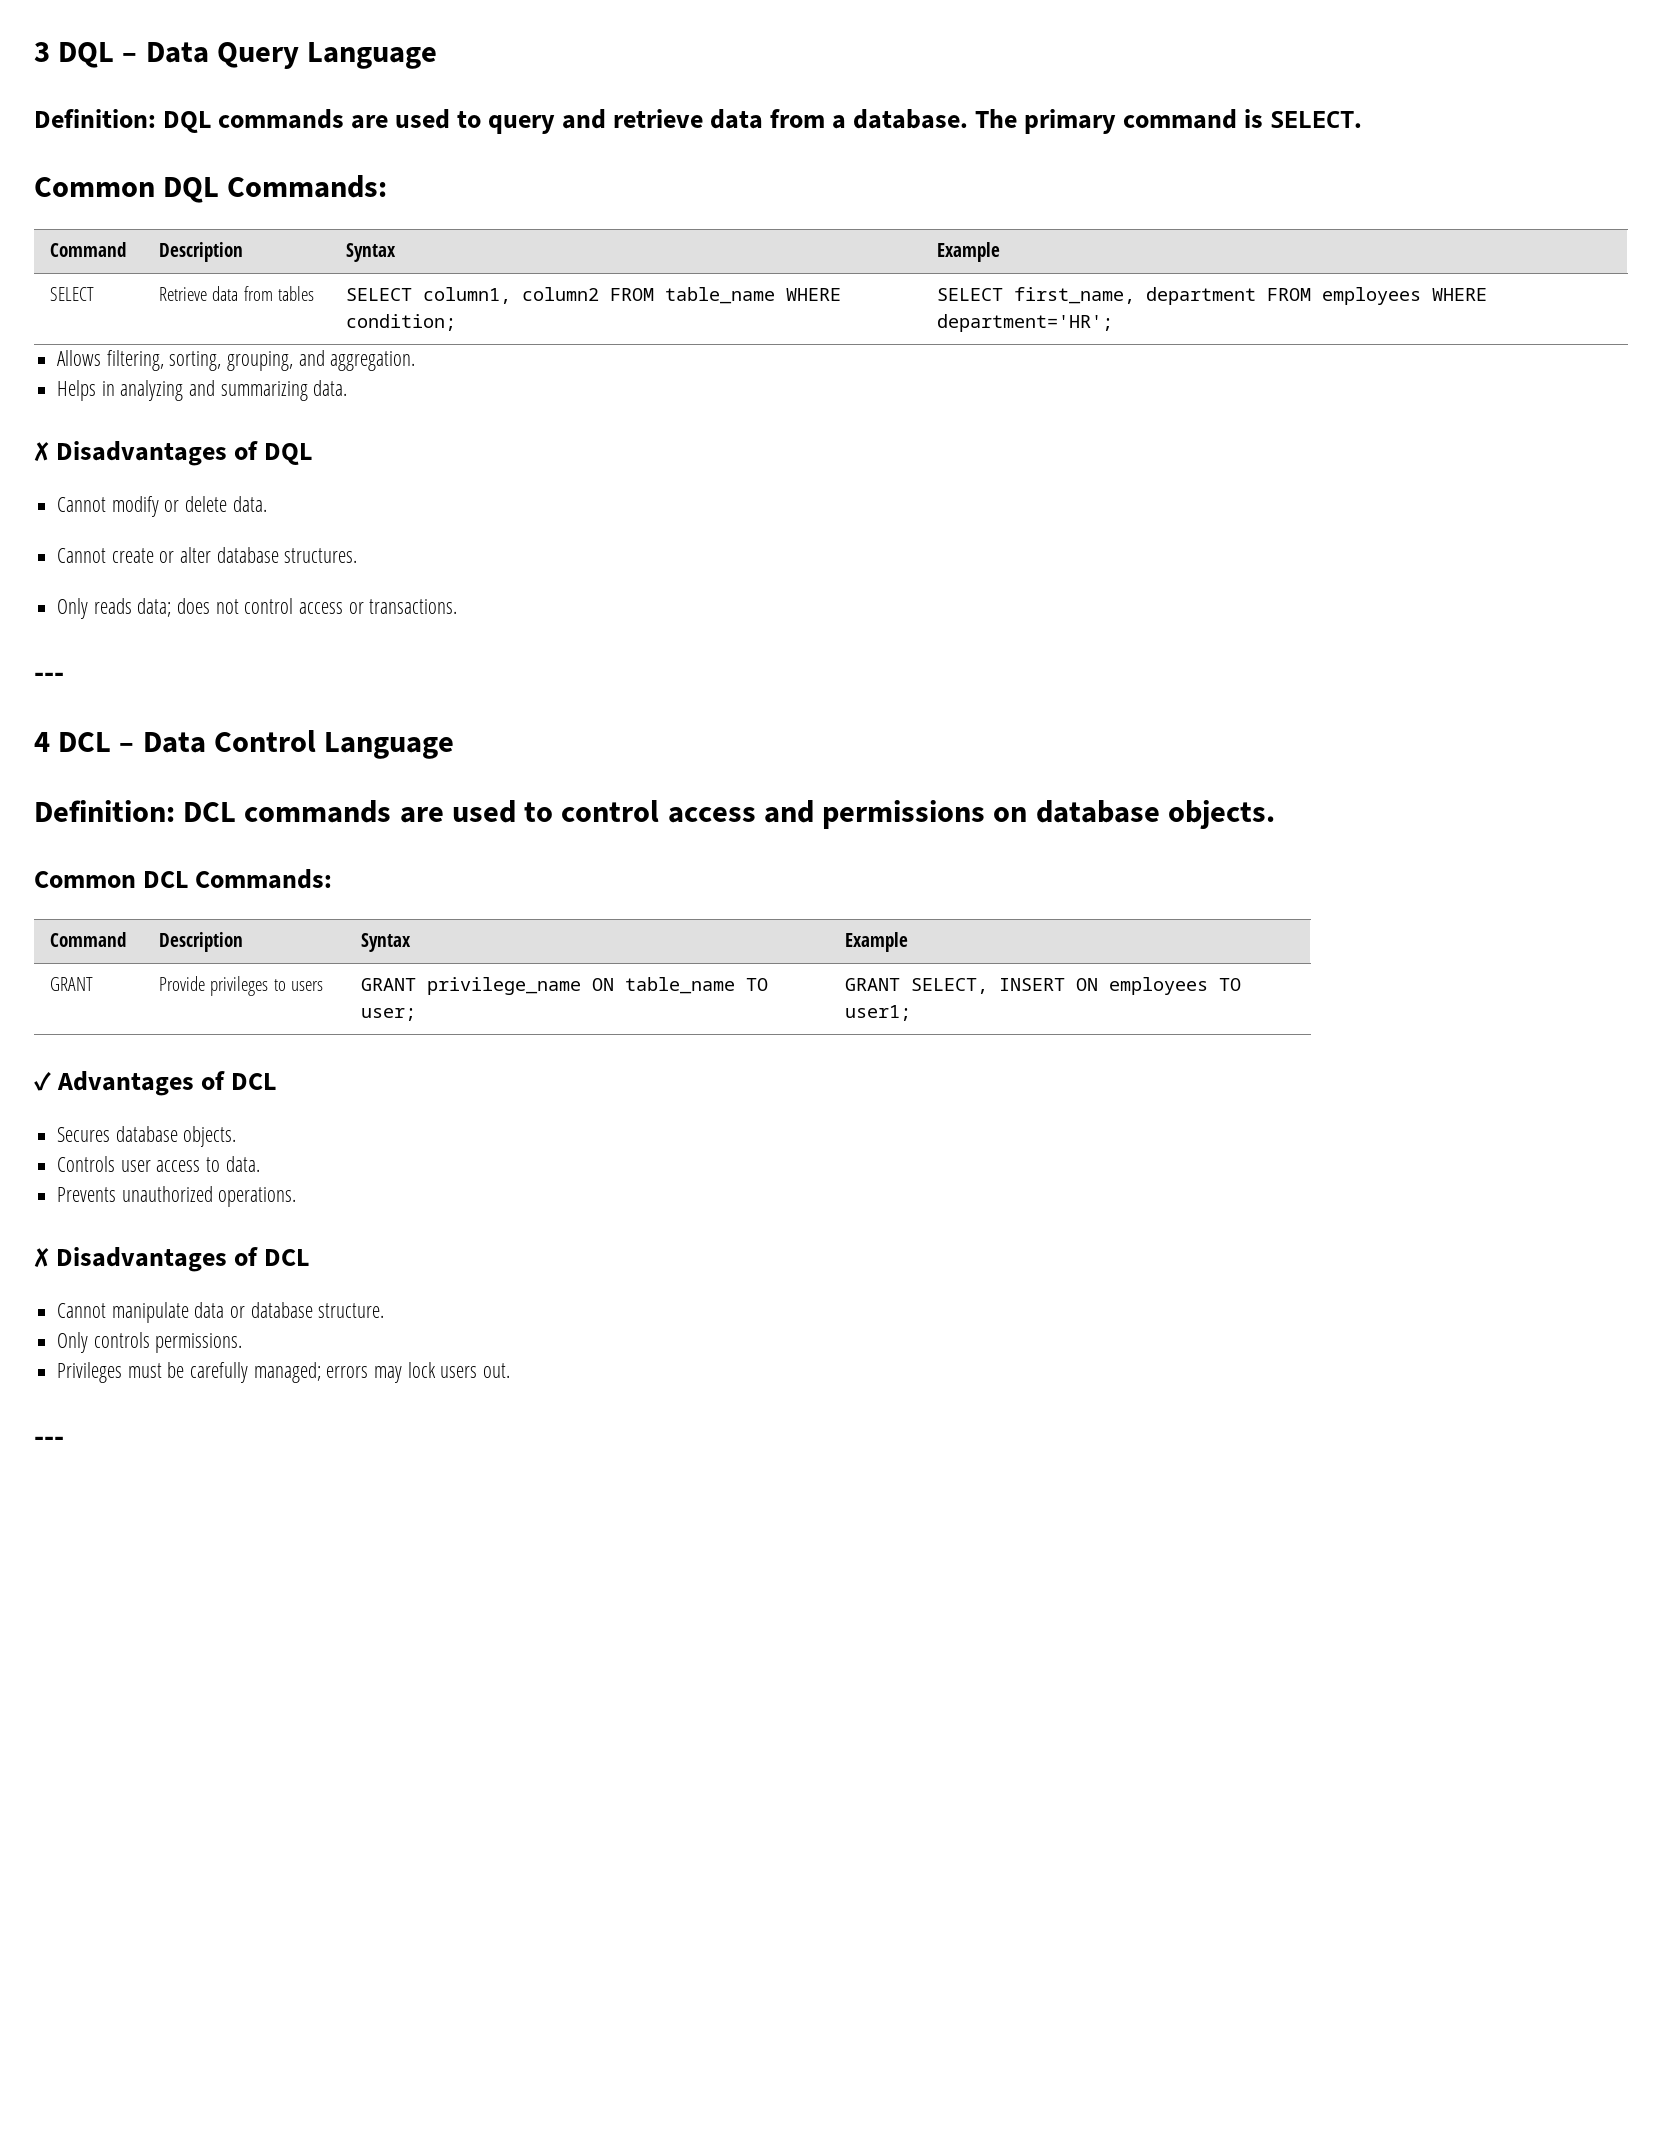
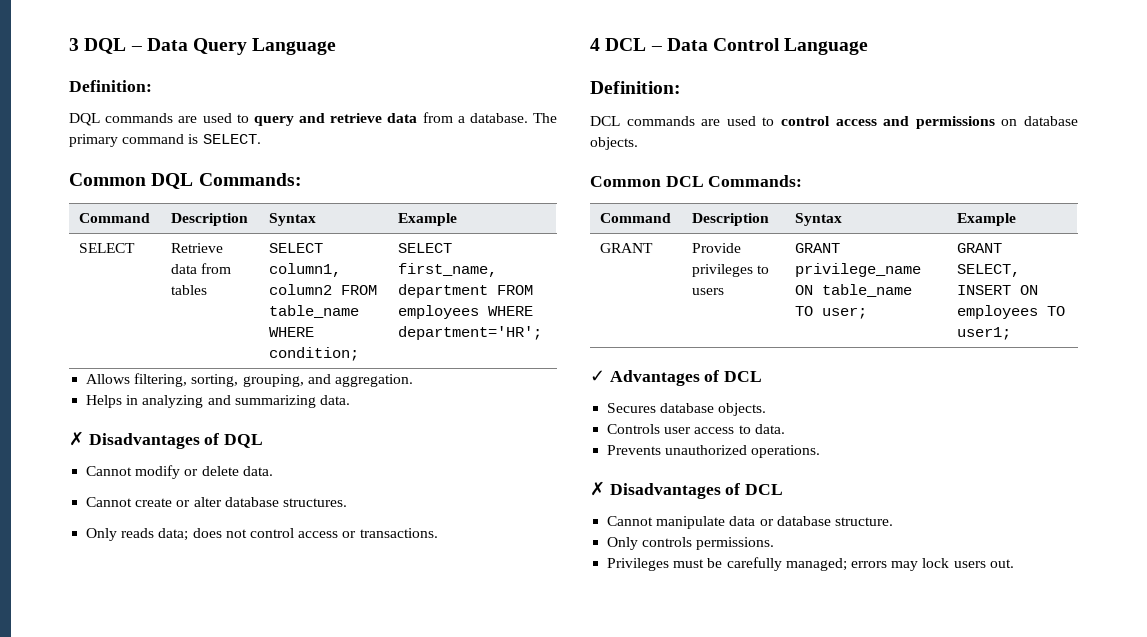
  3 DQL – Data Query Language
- Definition: DQL commands are used to query and retrieve data from a database.
+ Definition:
+ DQL commands are used to query and retrieve data from a database.
  Only reads data; does not control access or transactions.
- ---
  4 DCL – Data Control Language
- Definition: DCL commands are used to control access and permissions on database objects.
+ Definition:
+ DCL commands are used to control access and permissions on database objects.
  Privileges must be carefully managed; errors may lock users out.
- ---

